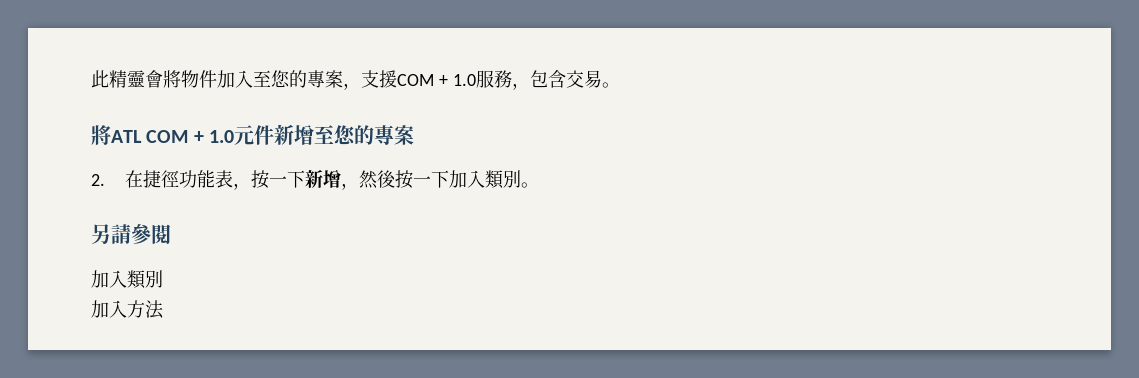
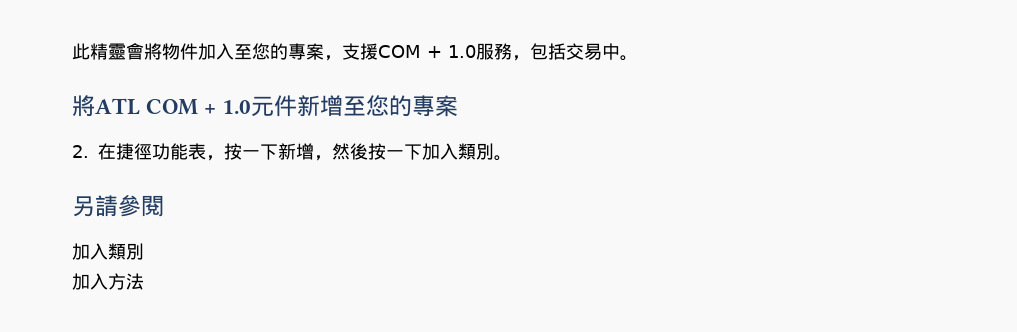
- 此精靈會將物件加入至您的專案，支援COM + 1.0服務，包含交易。
+ 此精靈會將物件加入至您的專案，支援COM + 1.0服務，包括交易中。

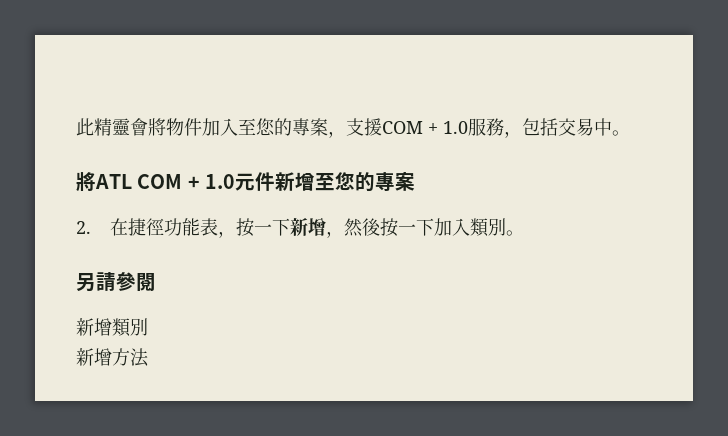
  另請參閱
- 加入類別
+ 新增類別
- 加入方法
+ 新增方法

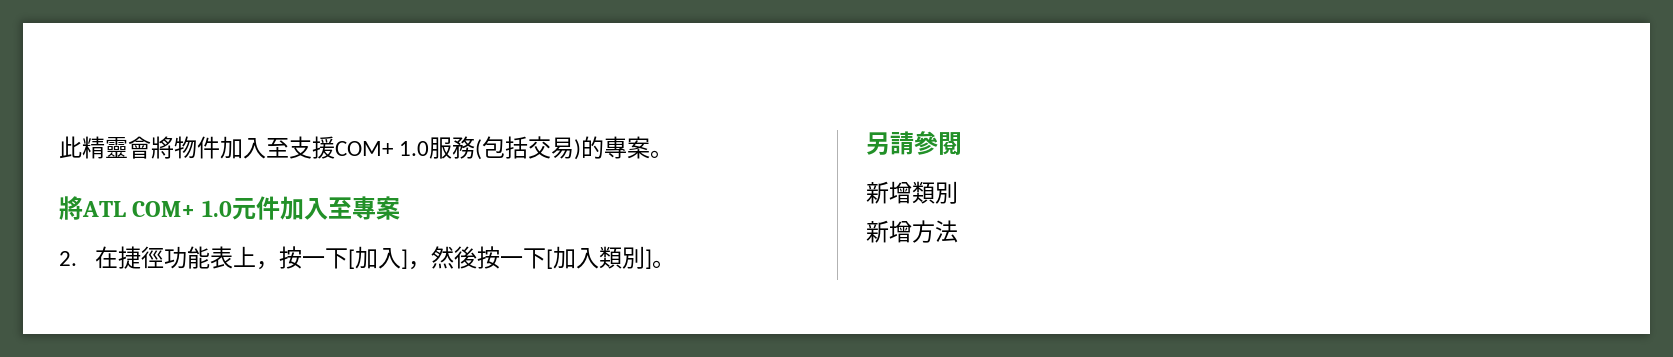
- 此精靈會將物件加入至您的專案，支援COM + 1.0服務，包括交易中。
+ 此精靈會將物件加入至支援COM+ 1.0服務(包括交易)的專案。
- 將ATL COM + 1.0元件新增至您的專案
+ 將ATL COM+ 1.0元件加入至專案
- 2.在捷徑功能表，按一下新增，然後按一下加入類別。
+ 2.在捷徑功能表上，按一下[加入]，然後按一下[加入類別]。

